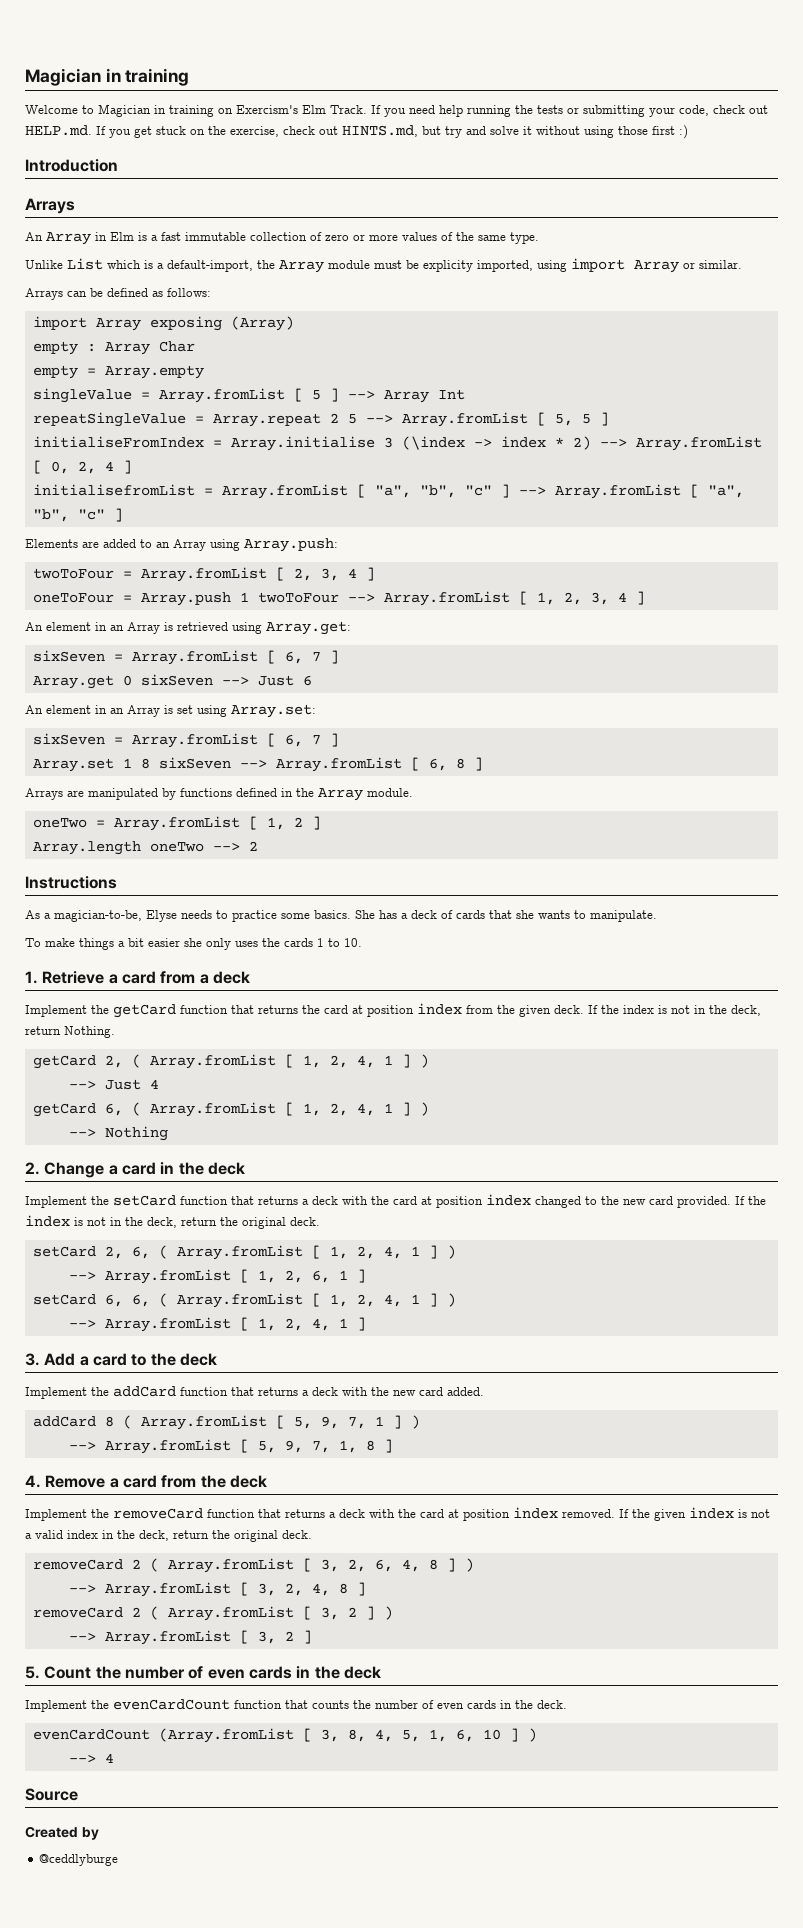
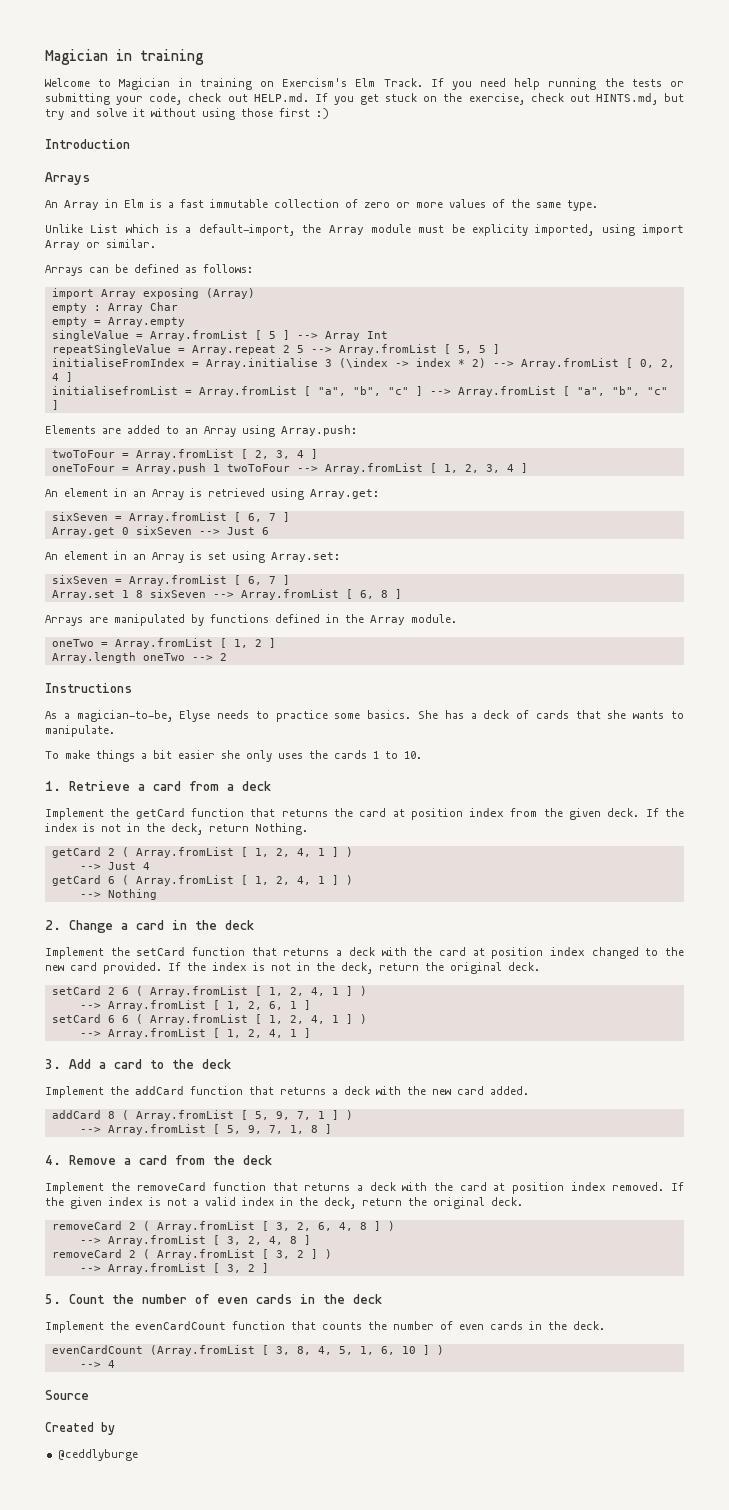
- getCard 2, ( Array.fromList [ 1, 2, 4, 1 ] )
+ getCard 2 ( Array.fromList [ 1, 2, 4, 1 ] )
- getCard 6, ( Array.fromList [ 1, 2, 4, 1 ] )
+ getCard 6 ( Array.fromList [ 1, 2, 4, 1 ] )
- setCard 2, 6, ( Array.fromList [ 1, 2, 4, 1 ] )
+ setCard 2 6 ( Array.fromList [ 1, 2, 4, 1 ] )
- setCard 6, 6, ( Array.fromList [ 1, 2, 4, 1 ] )
+ setCard 6 6 ( Array.fromList [ 1, 2, 4, 1 ] )

